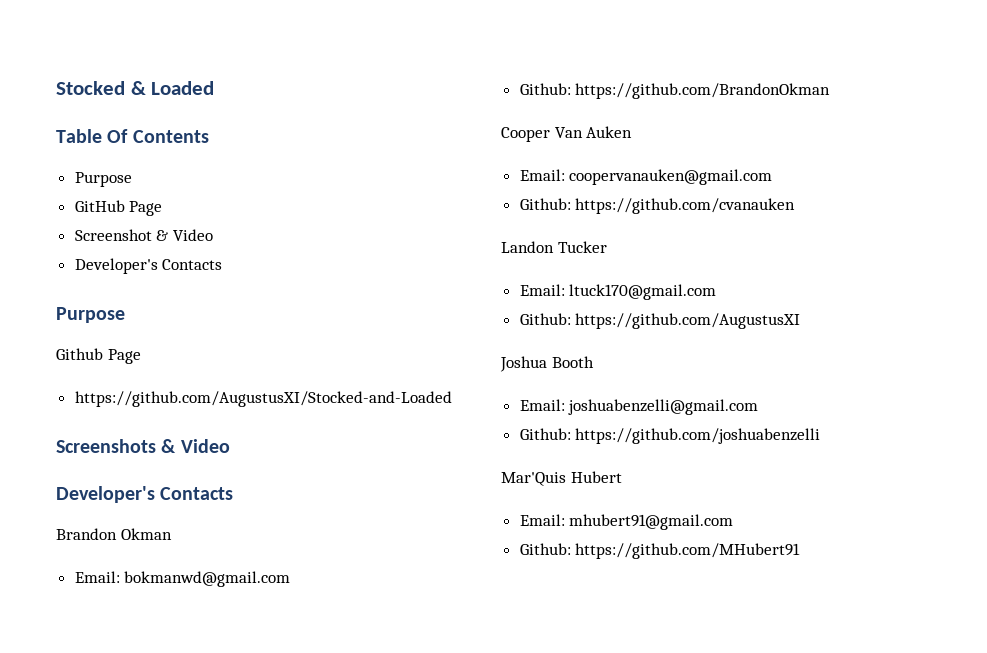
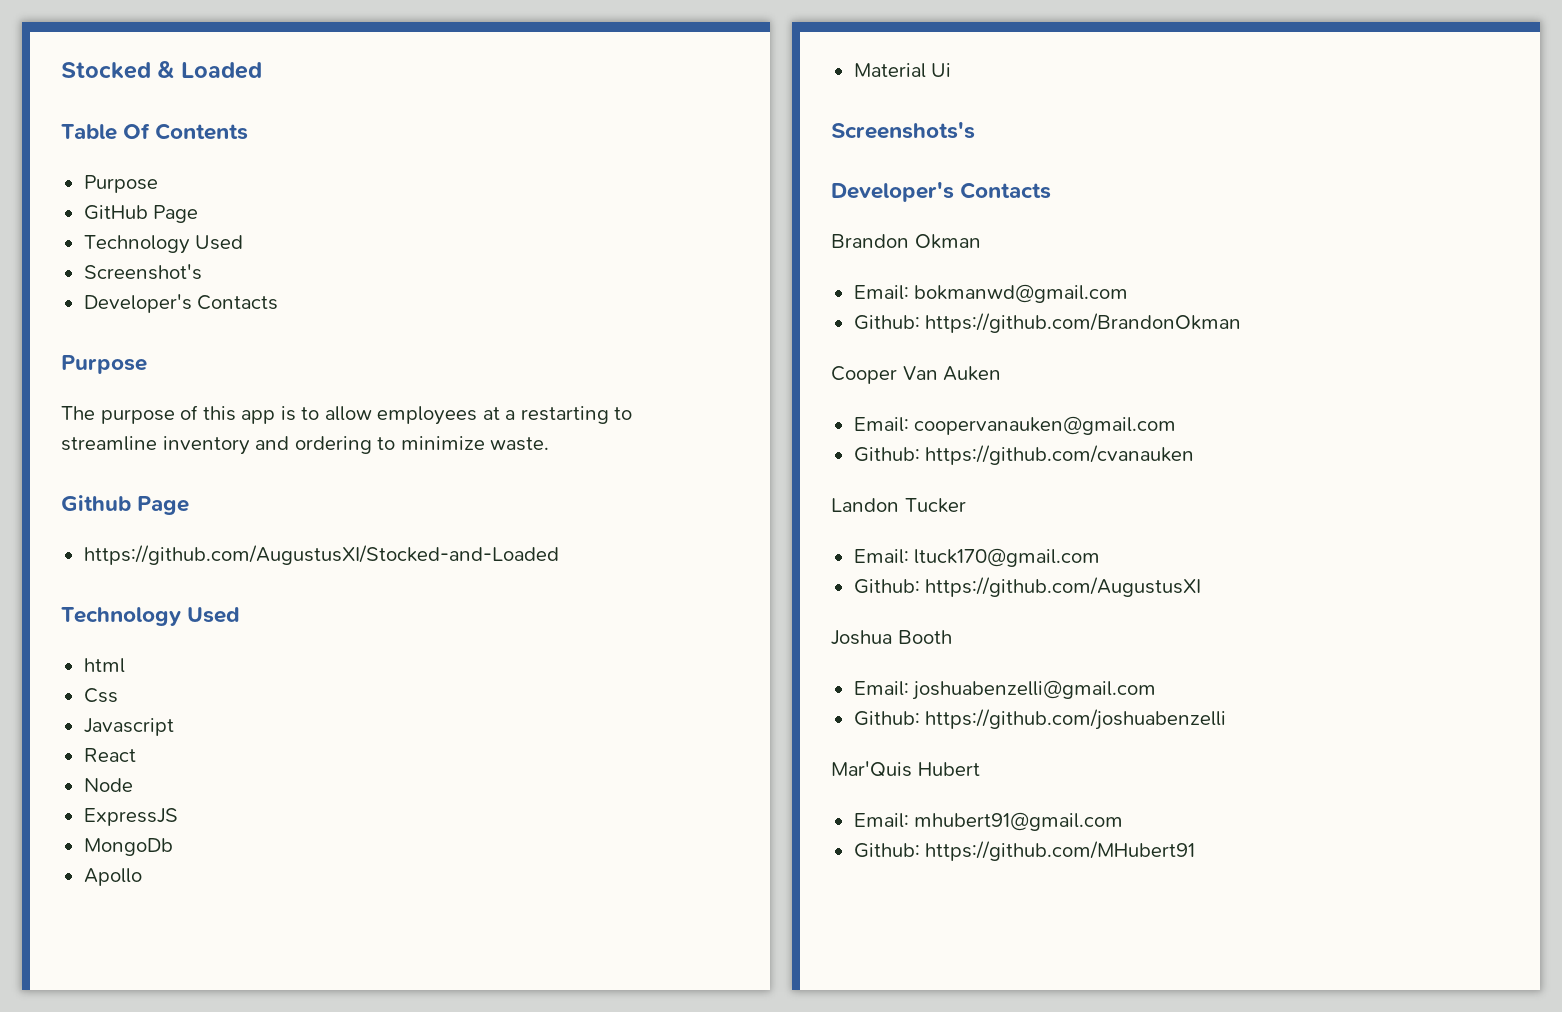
  GitHub Page
- Screenshot & Video
+ Technology Used
+ Screenshot's
+ The purpose of this app is to allow employees at a restarting to streamline inventory and ordering to minimize waste.
  Github Page
  https://github.com/AugustusXI/Stocked-and-Loaded
- Screenshots & Video
+ Technology Used
+ html
+ Css
+ Javascript
+ React
+ Node
+ ExpressJS
+ MongoDb
+ Apollo
+ Material Ui
+ Screenshots's

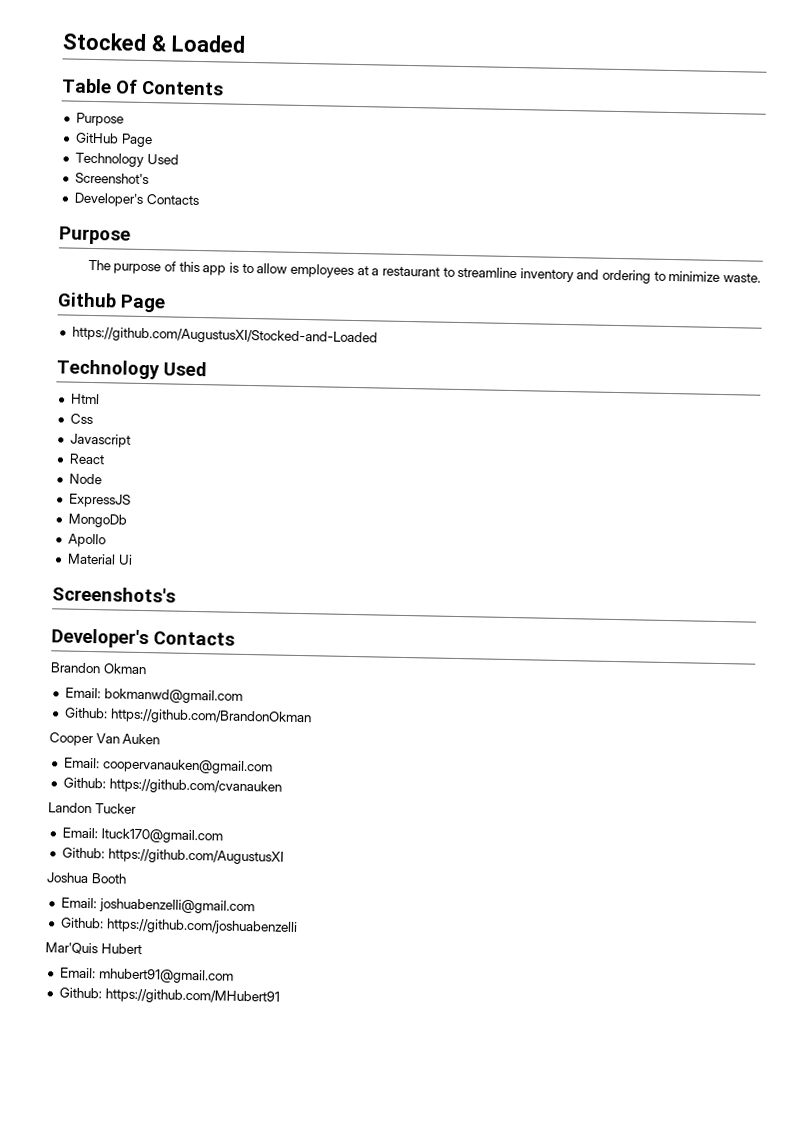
- The purpose of this app is to allow employees at a restarting to streamline inventory and ordering to minimize waste.
+ The purpose of this app is to allow employees at a restaurant to streamline inventory and ordering to minimize waste.
- html
+ Html

